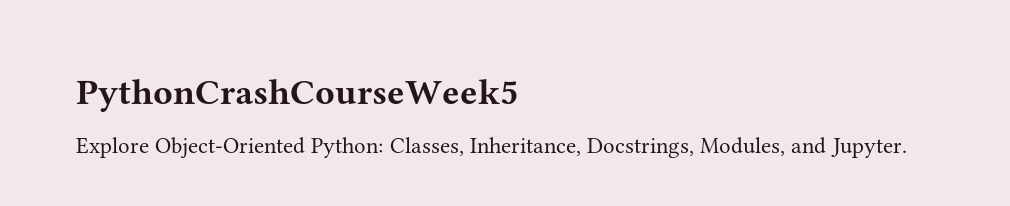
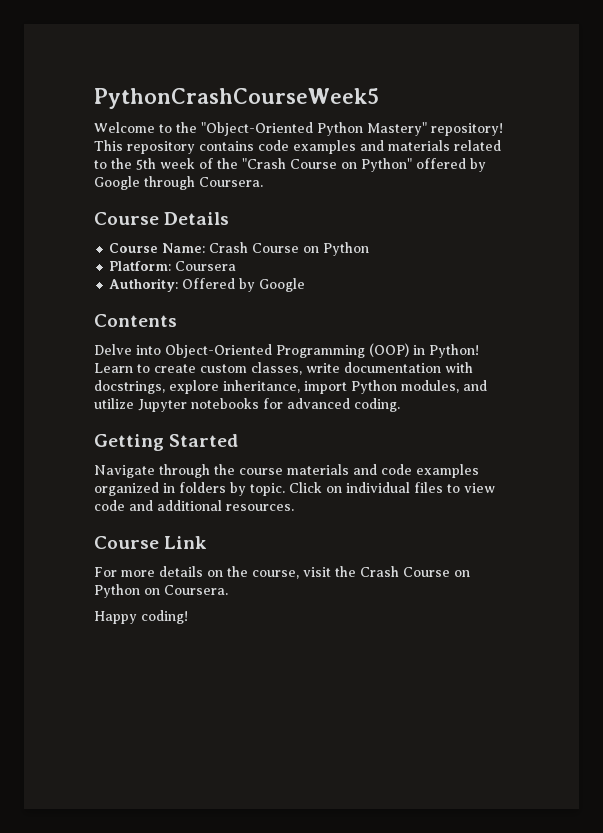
- Explore Object-Oriented Python: Classes, Inheritance, Docstrings, Modules, and Jupyter.
+ Welcome to the "Object-Oriented Python Mastery" repository! This repository contains code examples and materials related to the 5th week of the "Crash Course on Python" offered by Google through Coursera.
+ Course Details
+ Course Name: Crash Course on Python
+ Platform: Coursera
+ Authority: Offered by Google
+ Contents
+ Delve into Object-Oriented Programming (OOP) in Python! Learn to create custom classes, write documentation with docstrings, explore inheritance, import Python modules, and utilize Jupyter notebooks for advanced coding.
+ Getting Started
+ Navigate through the course materials and code examples organized in folders by topic. Click on individual files to view code and additional resources.
+ Course Link
+ For more details on the course, visit the Crash Course on Python on Coursera.
+ Happy coding!

